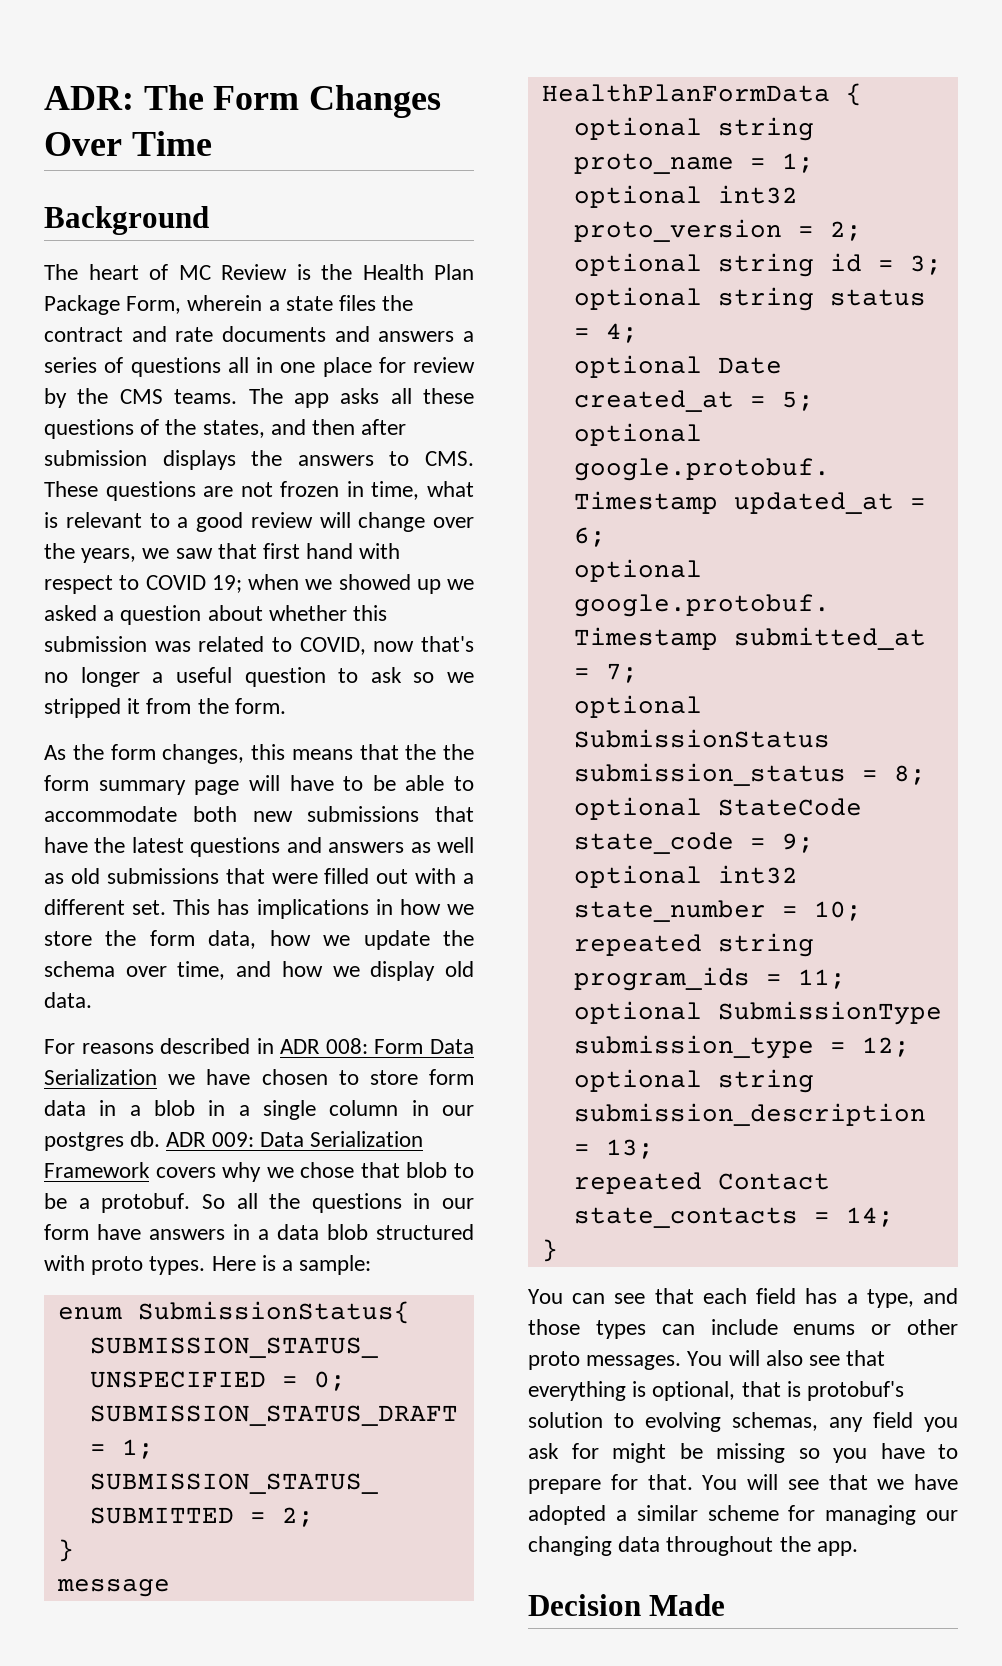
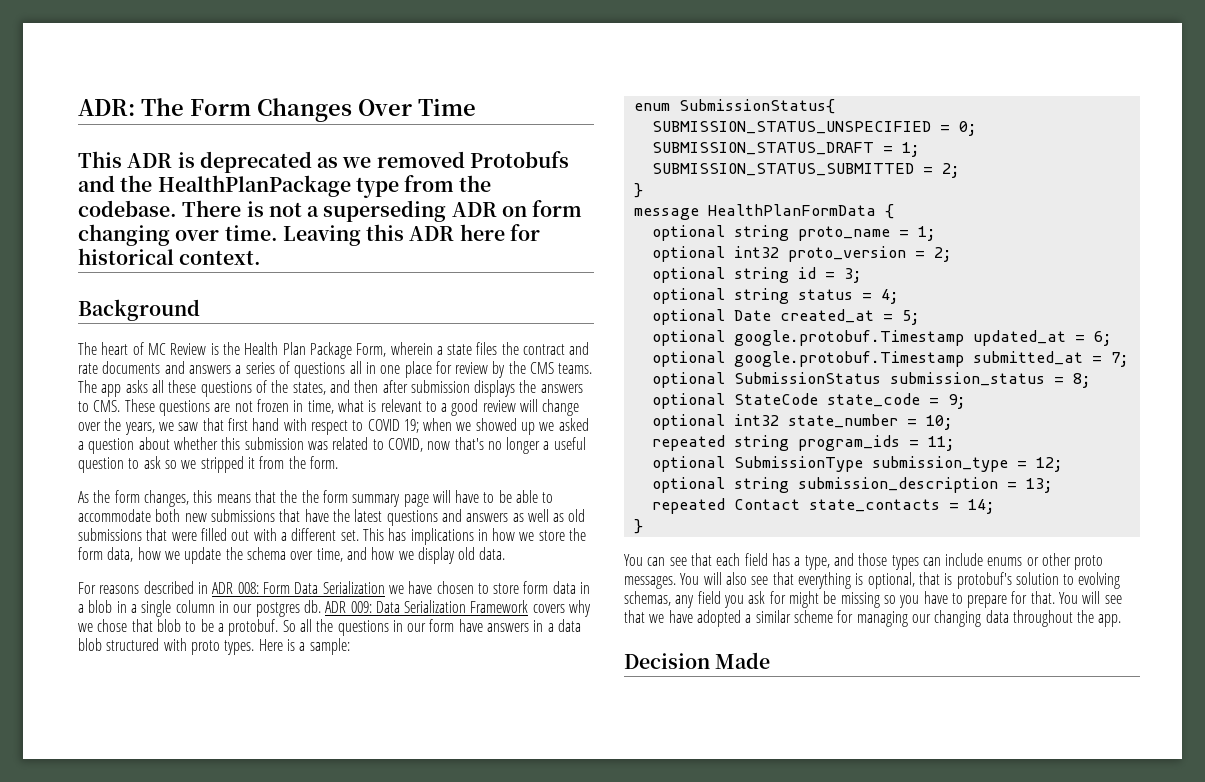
+ This ADR is deprecated as we removed Protobufs and the HealthPlanPackage type from the codebase. There is not a superseding ADR on form changing over time. Leaving this ADR here for historical context.

